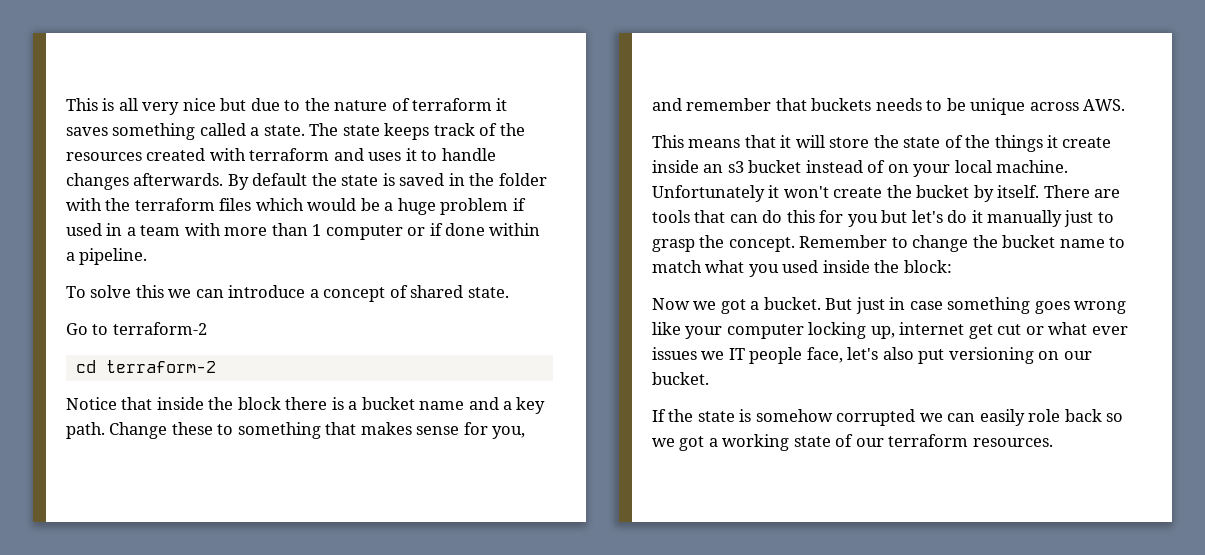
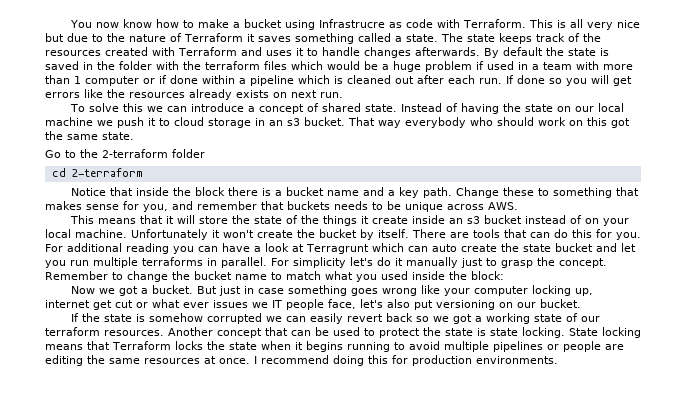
+ You now know how to make a bucket using Infrastrucre as code with Terraform.
- This is all very nice but due to the nature of terraform it saves something called a state.
+ This is all very nice but due to the nature of Terraform it saves something called a state.
- The state keeps track of the resources created with terraform and uses it to handle changes afterwards.
+ The state keeps track of the resources created with Terraform and uses it to handle changes afterwards.
- By default the state is saved in the folder with the terraform files which would be a huge problem if used in a team with more than 1 computer or if done within a pipeline.
+ By default the state is saved in the folder with the terraform files which would be a huge problem if used in a team with more than 1 computer or if done within a pipeline which is cleaned out after each run. If done so you will get errors like the resources already exists on next run.
+ Instead of having the state on our local machine we push it to cloud storage in an s3 bucket. That way everybody who should work on this got the same state.
- Go to terraform-2
+ Go to the 2-terraform folder
- cd terraform-2
+ cd 2-terraform
- There are tools that can do this for you but let's do it manually just to grasp the concept.
+ There are tools that can do this for you. For additional reading you can have a look at Terragrunt which can auto create the state bucket and let you run multiple terraforms in parallel. For simplicity let's do it manually just to grasp the concept.
- If the state is somehow corrupted we can easily role back so we got a working state of our terraform resources.
+ If the state is somehow corrupted we can easily revert back so we got a working state of our terraform resources.
+ Another concept that can be used to protect the state is state locking. State locking means that Terraform locks the state when it begins running to avoid multiple pipelines or people are editing the same resources at once. I recommend doing this for production environments.

